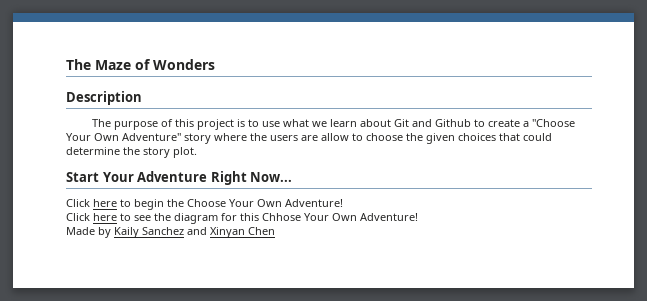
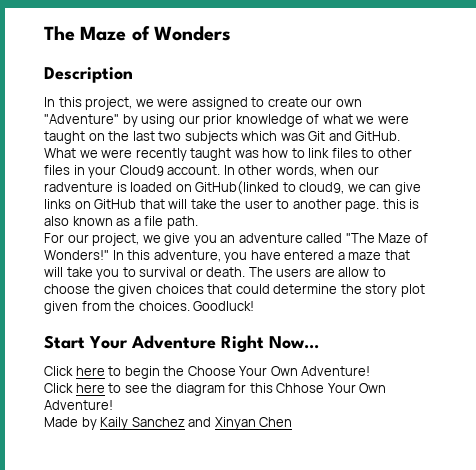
- The purpose of this project is to use what we learn about Git and Github to create a "Choose Your Own Adventure" story where the users are allow to choose the given choices that could determine the story plot.
+ In this project, we were assigned to create our own "Adventure" by using our prior knowledge of what we were taught on the last two subjects which was Git and GitHub. What we were recently taught was how to link files to other files in your Cloud9 account. In other words, when our radventure is loaded on GitHub(linked to cloud9, we can give links on GitHub that will take the user to another page. this is also known as a file path.
+ For our project, we give you an adventure called "The Maze of Wonders!" In this adventure, you have entered a maze that will take you to survival or death. The users are allow to choose the given choices that could determine the story plot given from the choices. Goodluck!

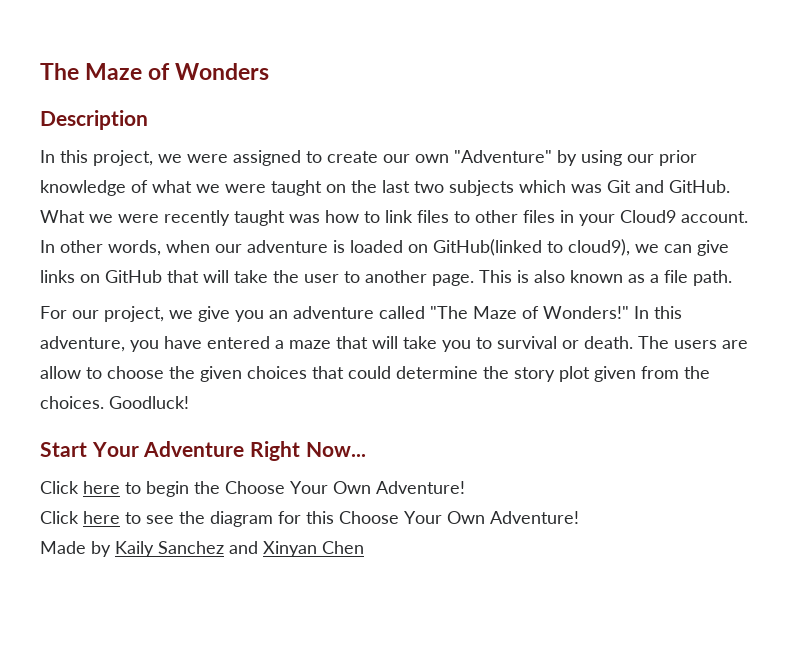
- In other words, when our radventure is loaded on GitHub(linked to cloud9, we can give links on GitHub that will take the user to another page. this is also known as a file path.
+ In other words, when our adventure is loaded on GitHub(linked to cloud9), we can give links on GitHub that will take the user to another page. This is also known as a file path.
- Click here to see the diagram for this Chhose Your Own Adventure!
+ Click here to see the diagram for this Choose Your Own Adventure!

